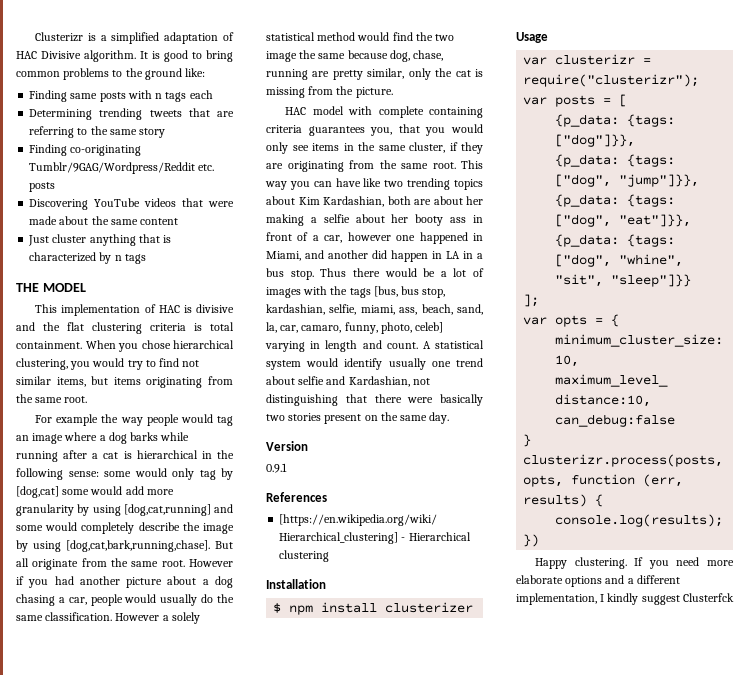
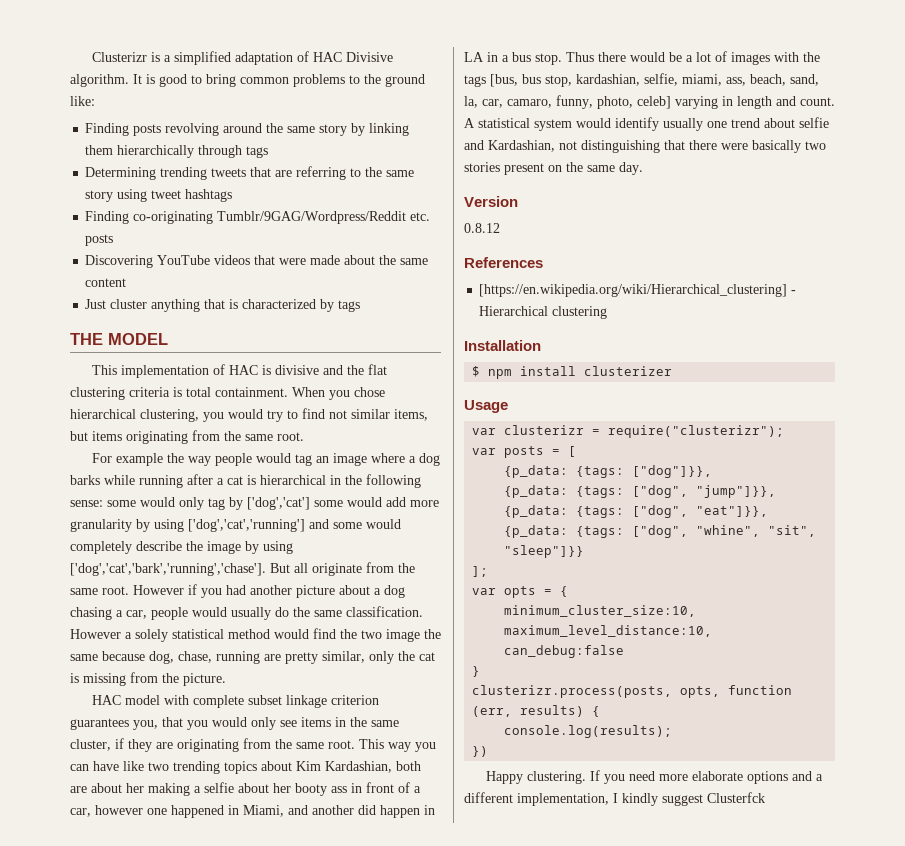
- Finding same posts with n tags each
+ Finding posts revolving around the same story by linking them hierarchically through tags
- Determining trending tweets that are referring to the same story
+ Determining trending tweets that are referring to the same story using tweet hashtags
- Just cluster anything that is characterized by n tags
+ Just cluster anything that is characterized by tags
- For example the way people would tag an image where a dog barks while running after a cat is hierarchical in the following sense: some would only tag by [dog,cat] some would add more granularity by using [dog,cat,running] and some would completely describe the image by using [dog,cat,bark,running,chase].
+ For example the way people would tag an image where a dog barks while running after a cat is hierarchical in the following sense: some would only tag by ['dog','cat'] some would add more granularity by using ['dog','cat','running'] and some would completely describe the image by using ['dog','cat','bark','running','chase'].
- HAC model with complete containing criteria guarantees you, that you would only see items in the same cluster, if they are originating from the same root.
+ HAC model with complete subset linkage criterion guarantees you, that you would only see items in the same cluster, if they are originating from the same root.
- 0.9.1
+ 0.8.12

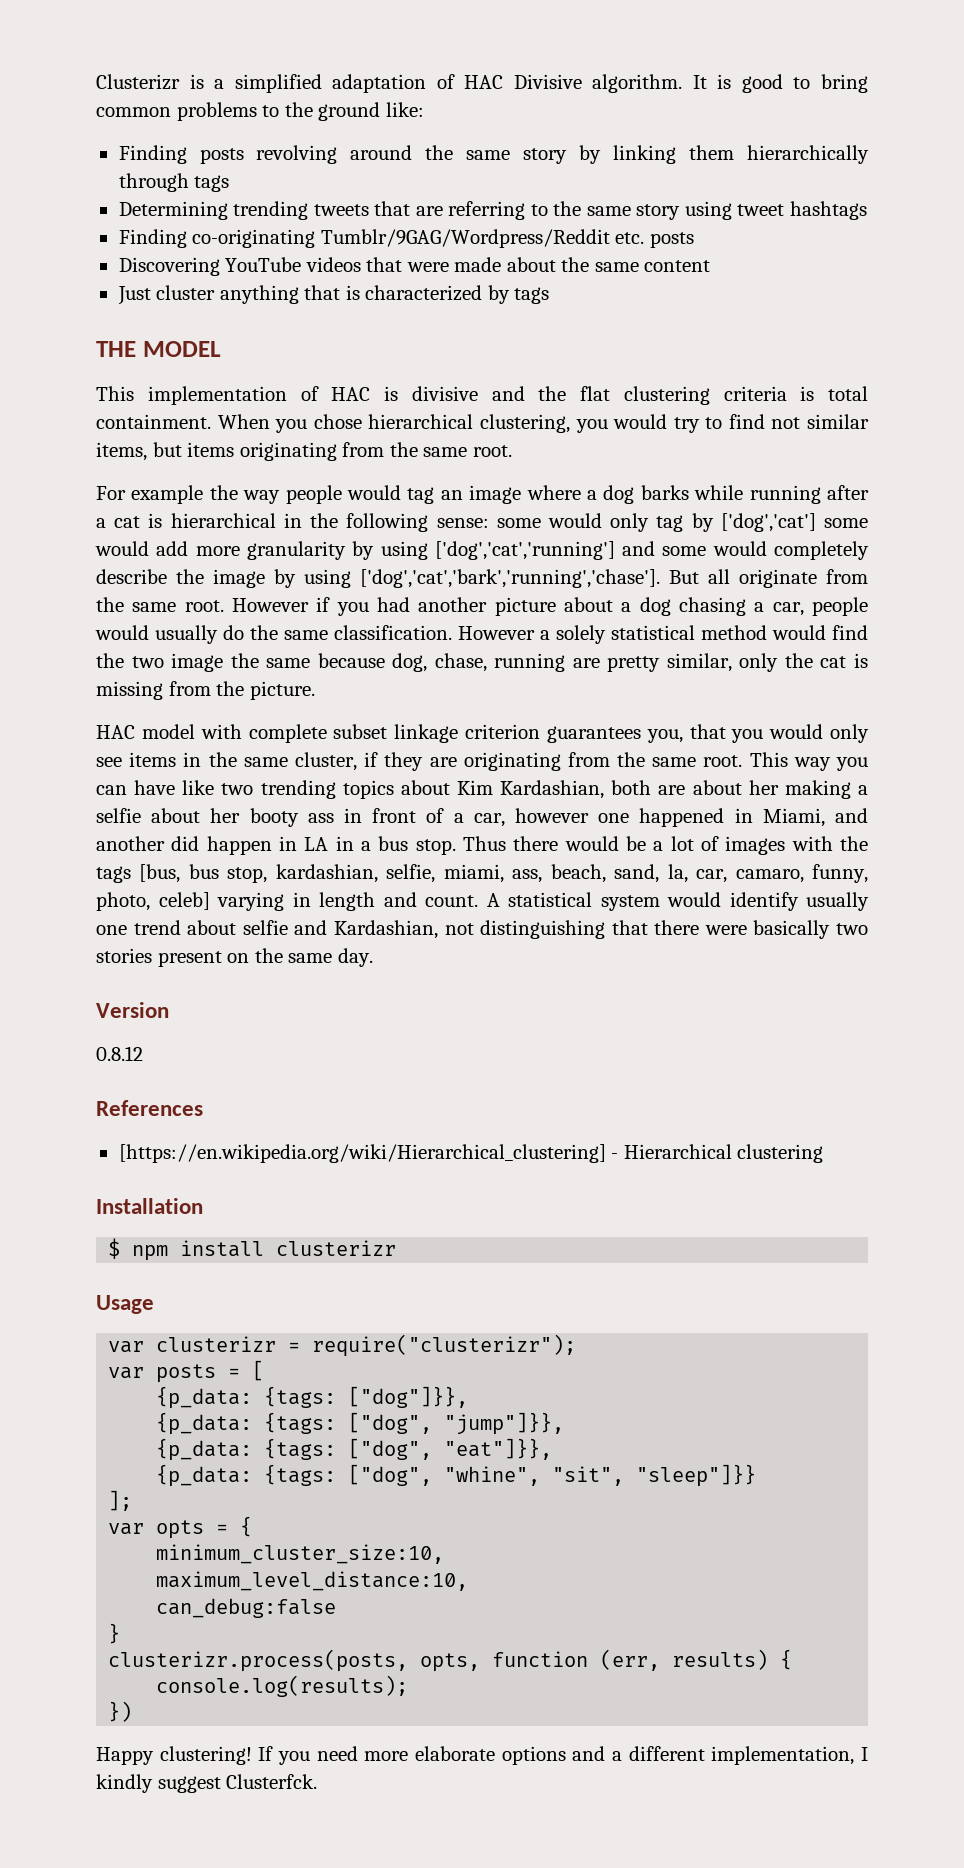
- $ npm install clusterizer
+ $ npm install clusterizr
- Happy clustering.
+ Happy clustering!
- If you need more elaborate options and a different implementation, I kindly suggest Clusterfck
+ If you need more elaborate options and a different implementation, I kindly suggest Clusterfck.

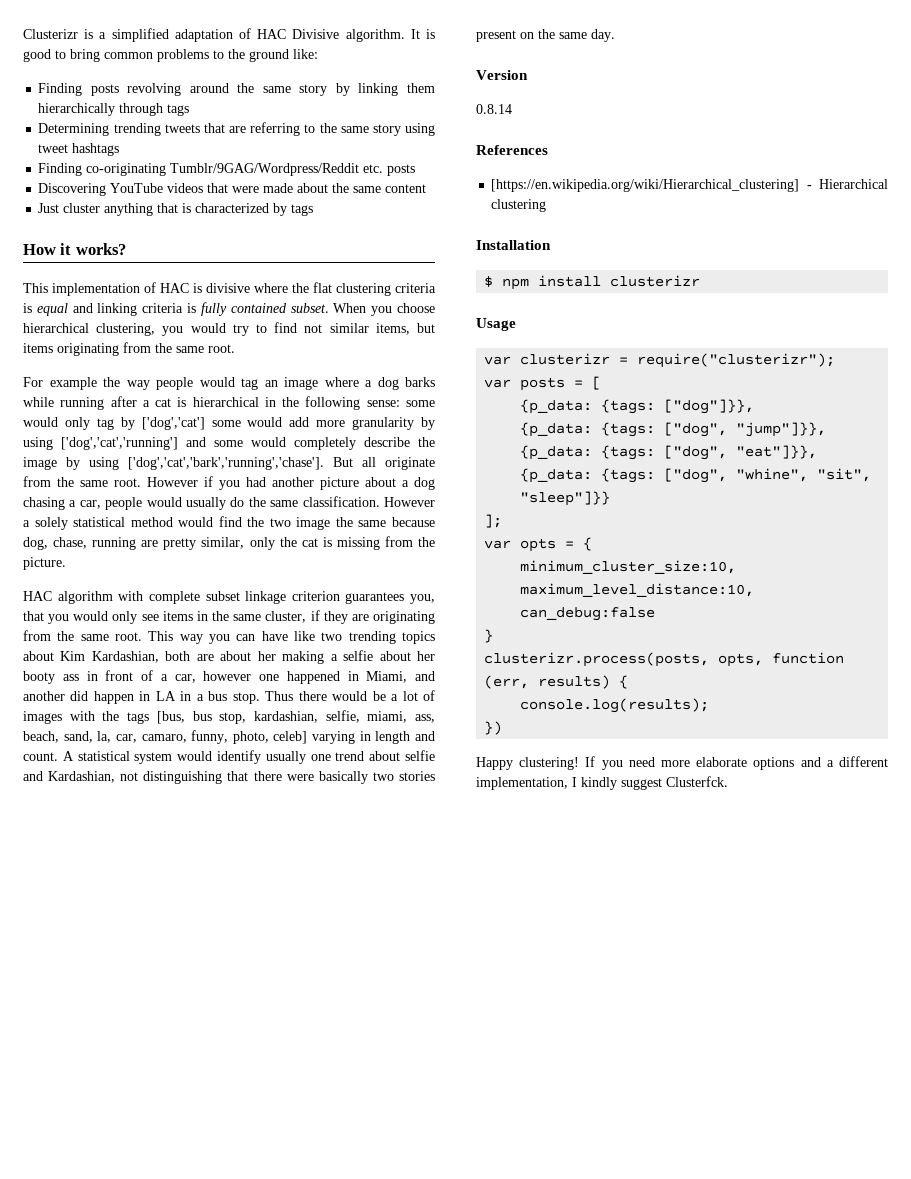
- THE MODEL
+ How it works?
- This implementation of HAC is divisive and the flat clustering criteria is total containment.
+ This implementation of HAC is divisive where the flat clustering criteria is equal and linking criteria is fully contained subset.
- When you chose hierarchical clustering, you would try to find not similar items, but items originating from the same root.
+ When you choose hierarchical clustering, you would try to find not similar items, but items originating from the same root.
- HAC model with complete subset linkage criterion guarantees you, that you would only see items in the same cluster, if they are originating from the same root.
+ HAC algorithm with complete subset linkage criterion guarantees you, that you would only see items in the same cluster, if they are originating from the same root.
- 0.8.12
+ 0.8.14

